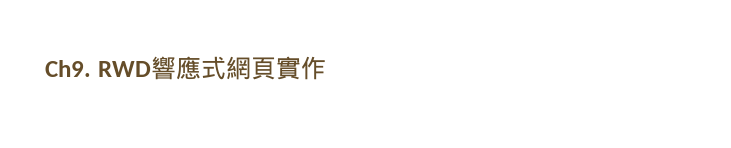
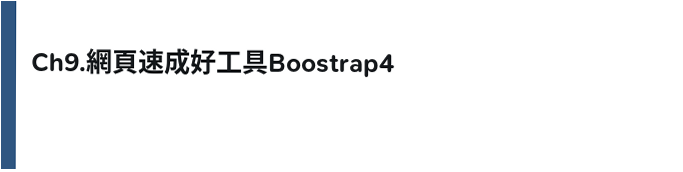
- Ch9. RWD響應式網頁實作
+ Ch9.網頁速成好工具Boostrap4

